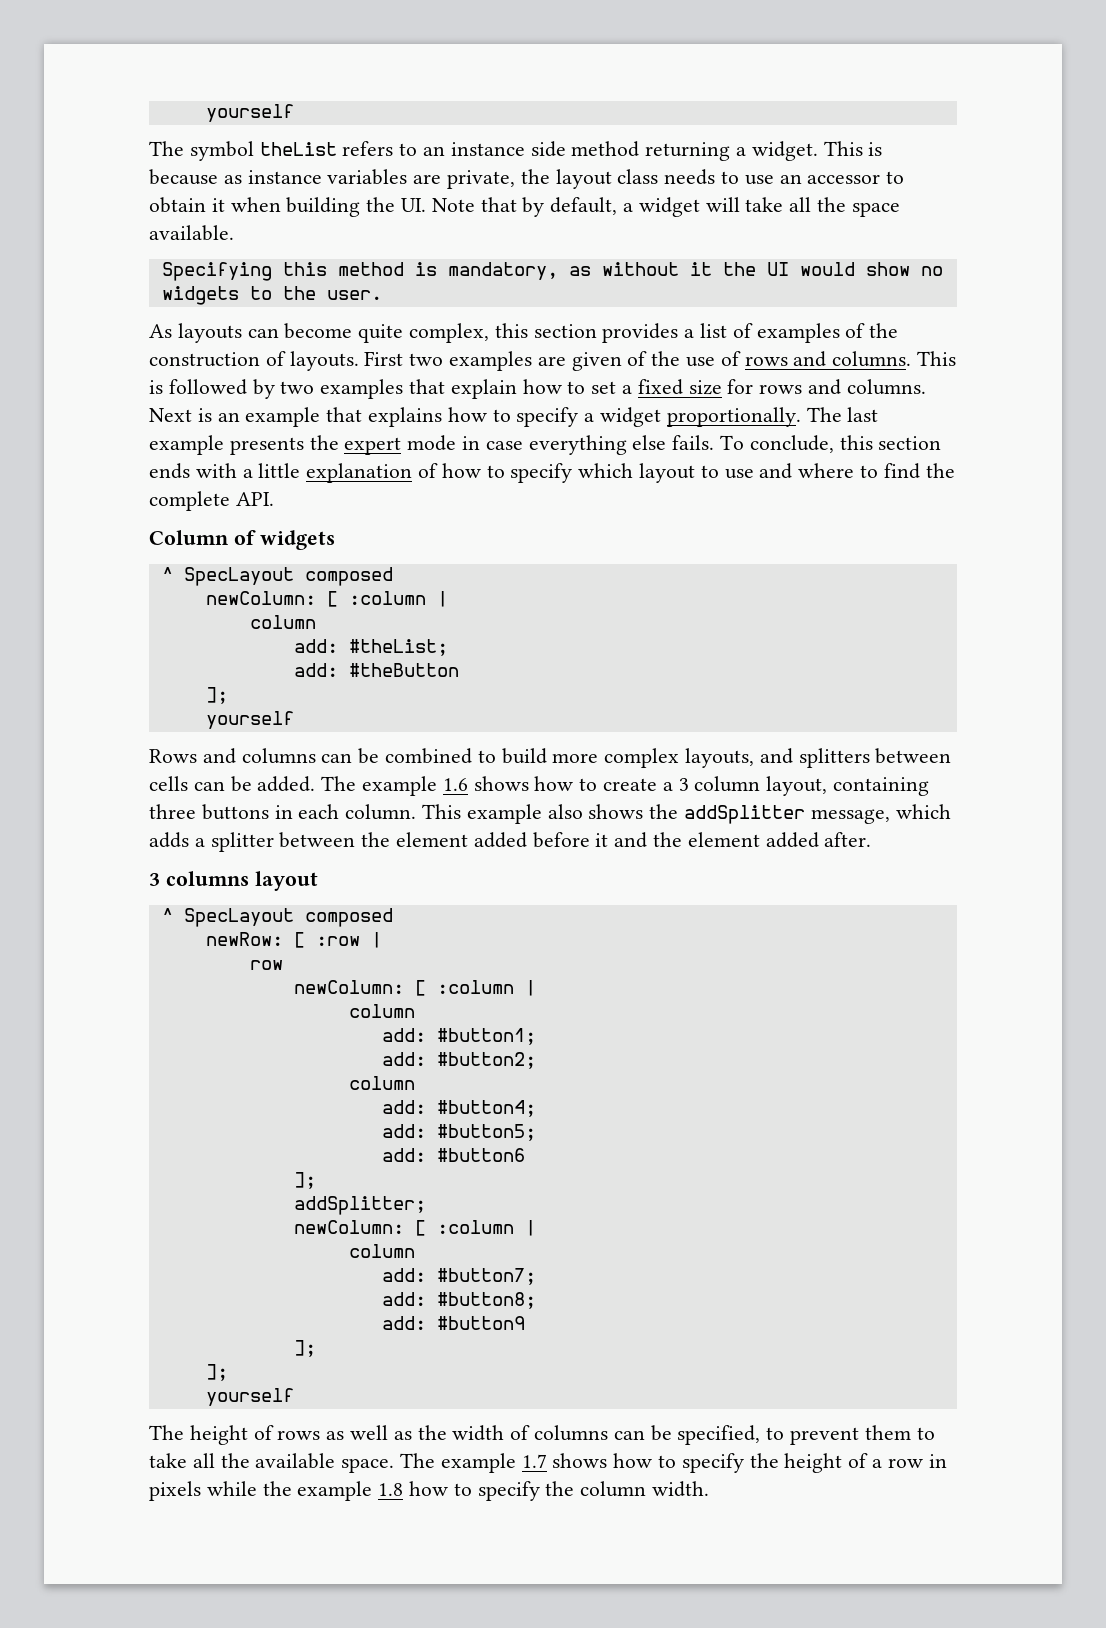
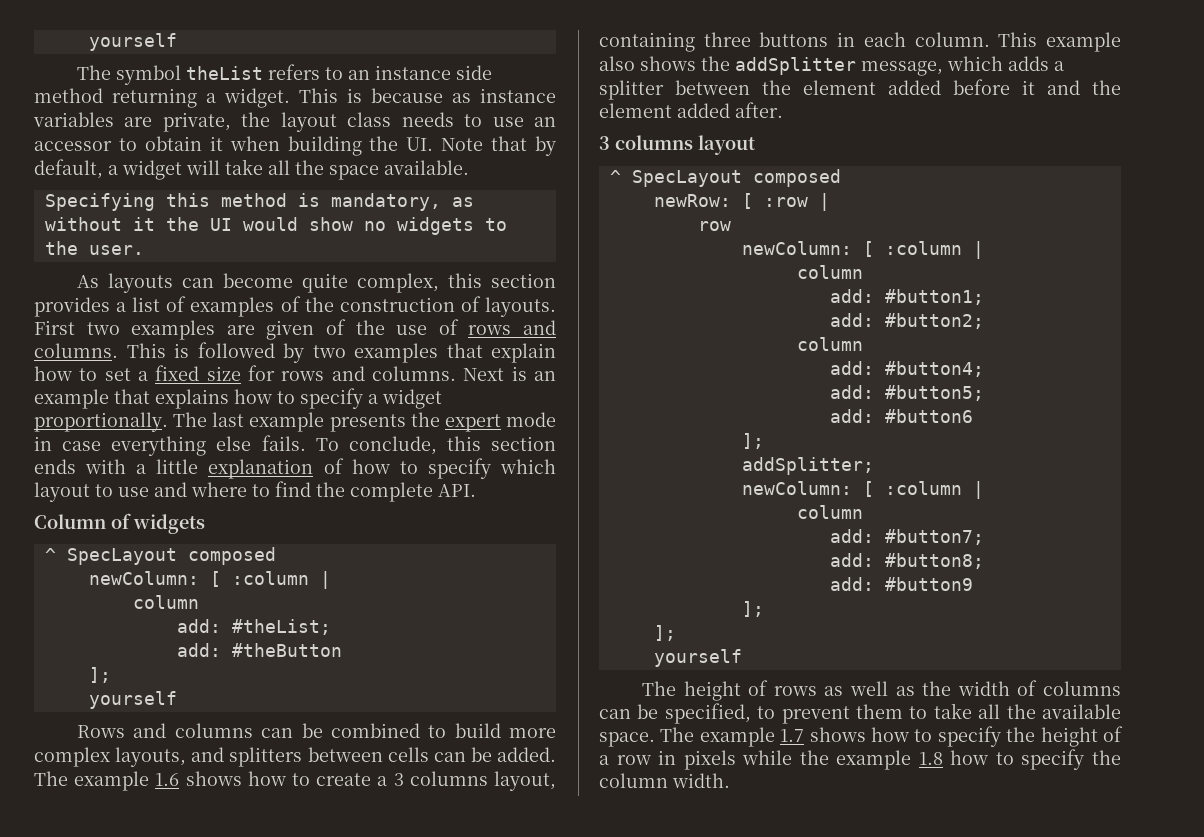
- The example 1.6 shows how to create a 3 column layout, containing three buttons in each column.
+ The example 1.6 shows how to create a 3 columns layout, containing three buttons in each column.

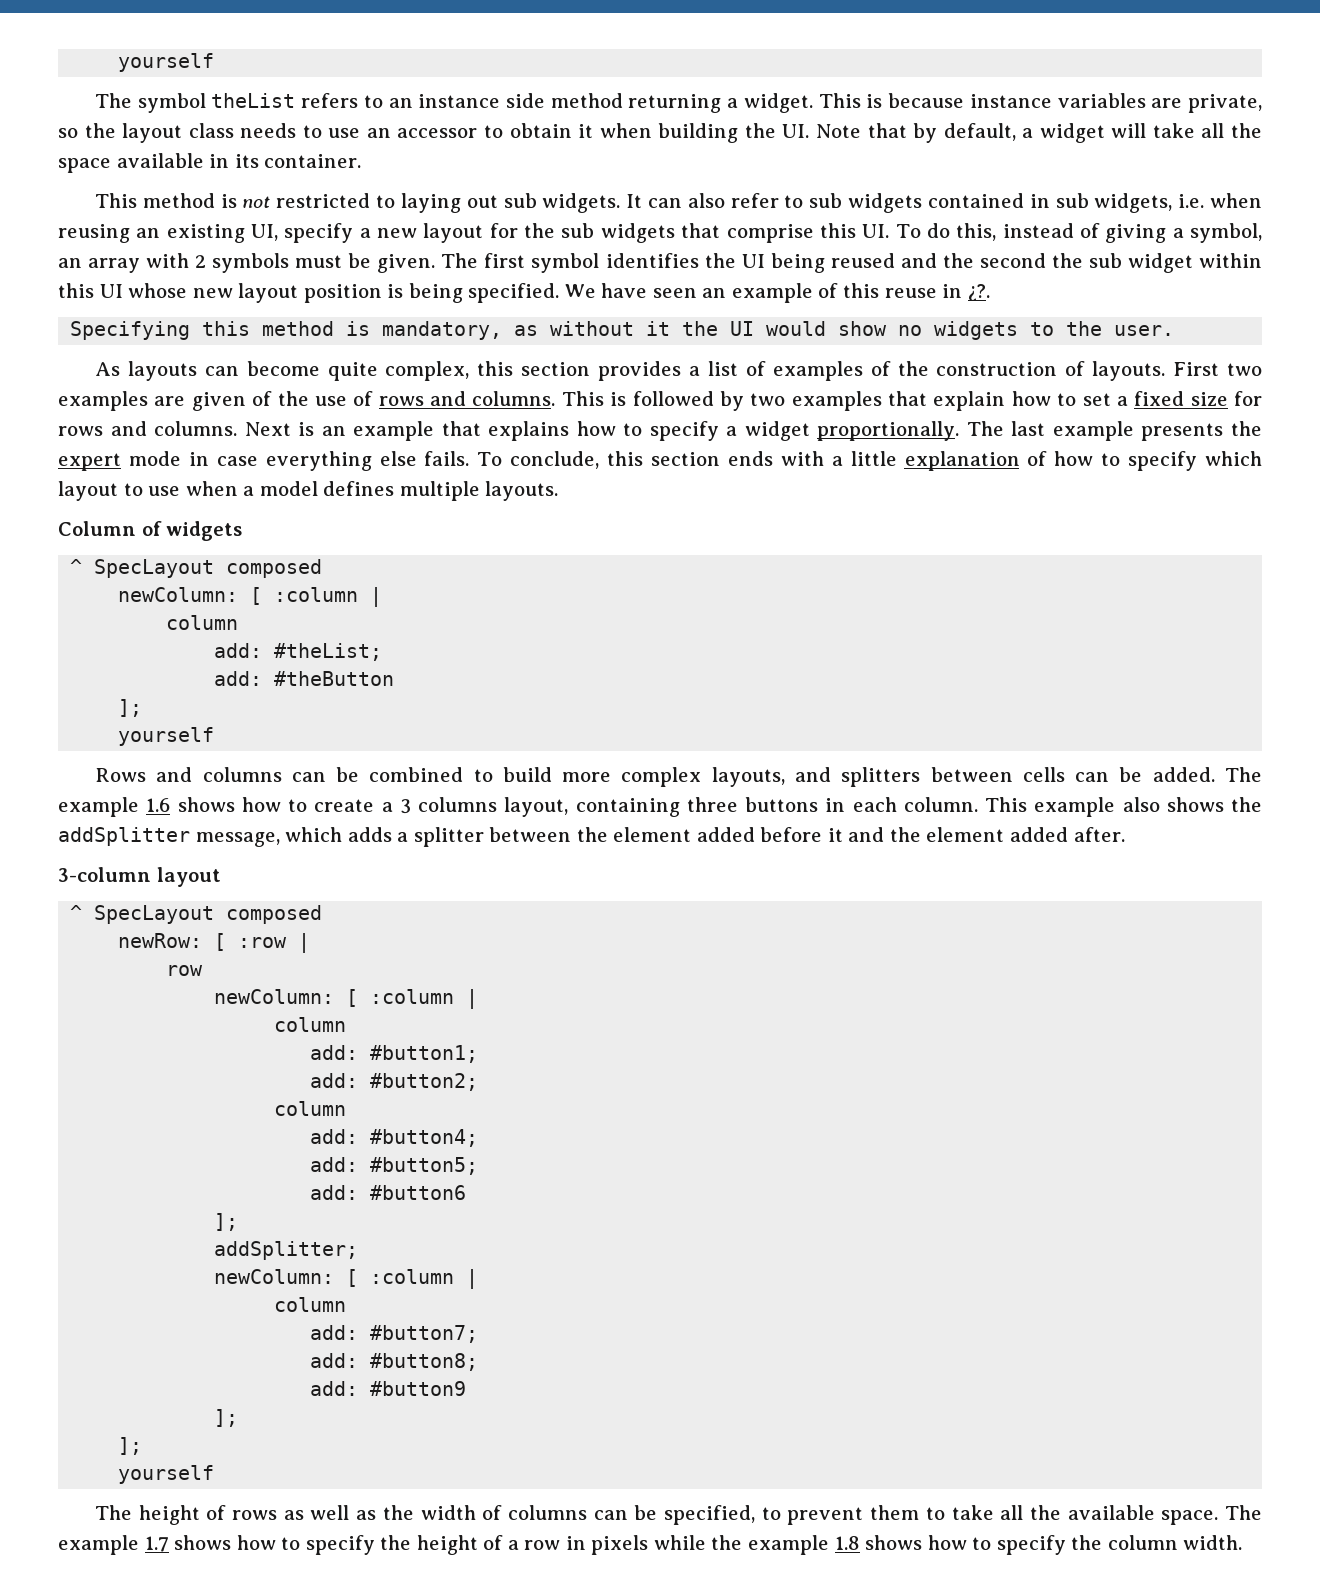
- This is because as instance variables are private, the layout class needs to use an accessor to obtain it when building the UI. Note that by default, a widget will take all the space available.
+ This is because instance variables are private, so the layout class needs to use an accessor to obtain it when building the UI. Note that by default, a widget will take all the space available in its container.
+ This method is not restricted to laying out sub widgets. It can also refer to sub widgets contained in sub widgets, i.e. when reusing an existing UI, specify a new layout for the sub widgets that comprise this UI. To do this, instead of giving a symbol, an array with 2 symbols must be given. The first symbol identifies the UI being reused and the second the sub widget within this UI whose new layout position is being specified. We have seen an example of this reuse in ¿?.
- To conclude, this section ends with a little explanation of how to specify which layout to use and where to find the complete API.
+ To conclude, this section ends with a little explanation of how to specify which layout to use when a model defines multiple layouts.
- 3 columns layout
+ 3-column layout
- The example 1.7 shows how to specify the height of a row in pixels while the example 1.8 how to specify the column width.
+ The example 1.7 shows how to specify the height of a row in pixels while the example 1.8 shows how to specify the column width.

